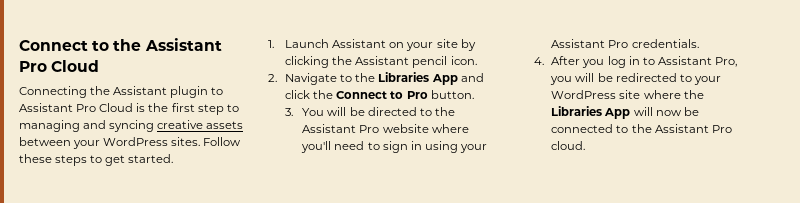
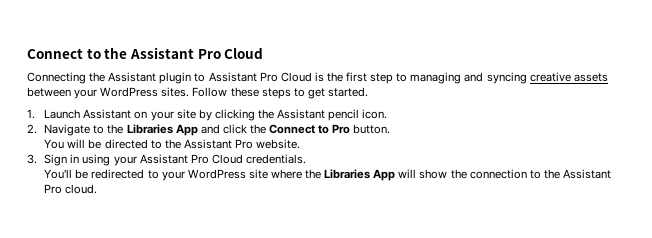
- 3. You will be directed to the Assistant Pro website where you'll need to sign in using your Assistant Pro credentials.
+ You will be directed to the Assistant Pro website.
+ 3. Sign in using your Assistant Pro Cloud credentials.
- 4. After you log in to Assistant Pro, you will be redirected to your WordPress site where the Libraries App will now be connected to the Assistant Pro cloud.
+ You'll be redirected to your WordPress site where the Libraries App will show the connection to the Assistant Pro cloud.

